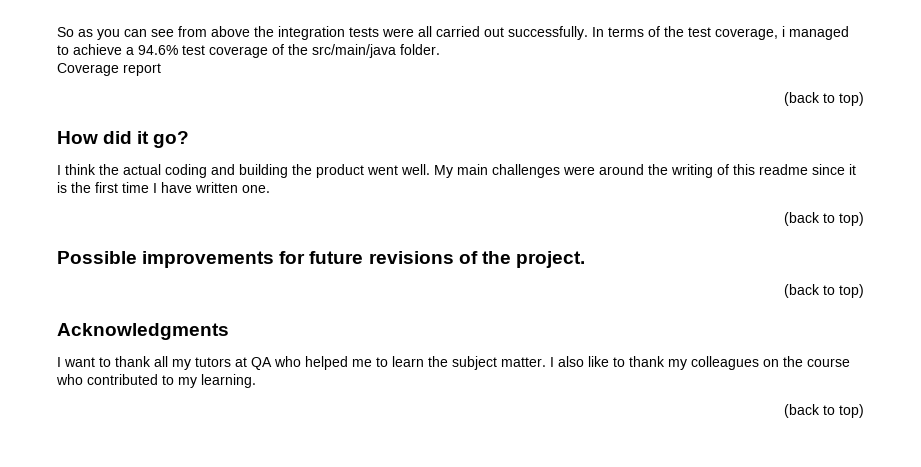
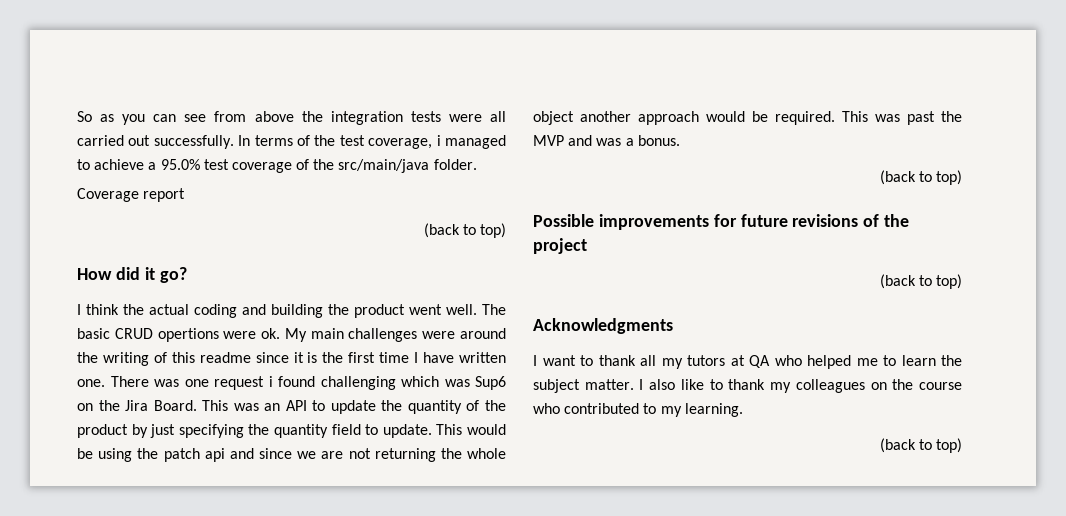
- In terms of the test coverage, i managed to achieve a 94.6% test coverage of the src/main/java folder.
+ In terms of the test coverage, i managed to achieve a 95.0% test coverage of the src/main/java folder.
+ The basic CRUD opertions were ok.
+ There was one request i found challenging which was Sup6 on the Jira Board. This was an API to update the quantity of the product by just specifying the quantity field to update. This would be using the patch api and since we are not returning the whole object another approach would be required. This was past the MVP and was a bonus.
- Possible improvements for future revisions of the project.
+ Possible improvements for future revisions of the project

